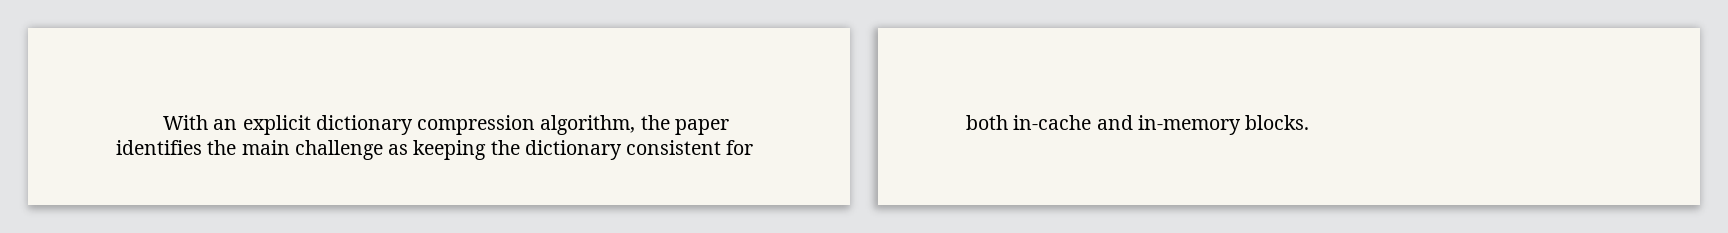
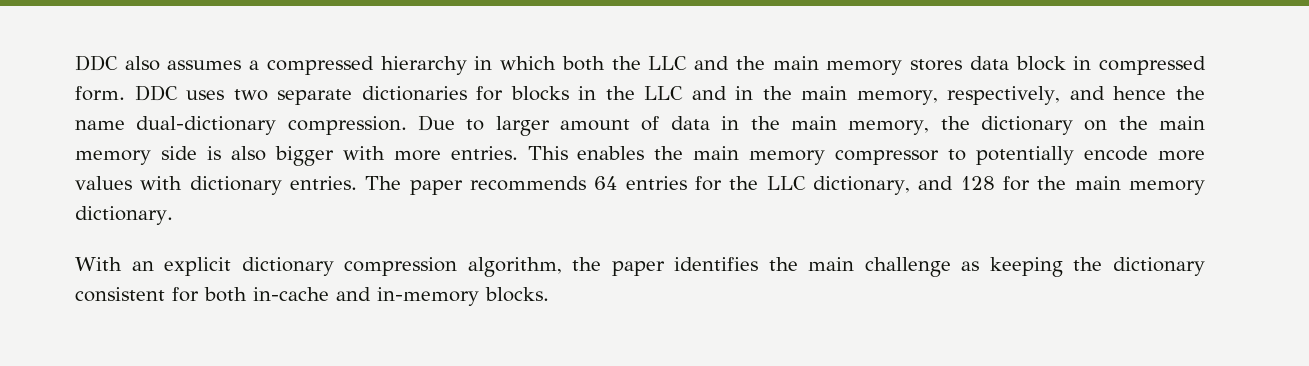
+ DDC also assumes a compressed hierarchy in which both the LLC and the main memory stores data block in compressed form. DDC uses two separate dictionaries for blocks in the LLC and in the main memory, respectively, and hence the name dual-dictionary compression. Due to larger amount of data in the main memory, the dictionary on the main memory side is also bigger with more entries. This enables the main memory compressor to potentially encode more values with dictionary entries. The paper recommends 64 entries for the LLC dictionary, and 128 for the main memory dictionary.

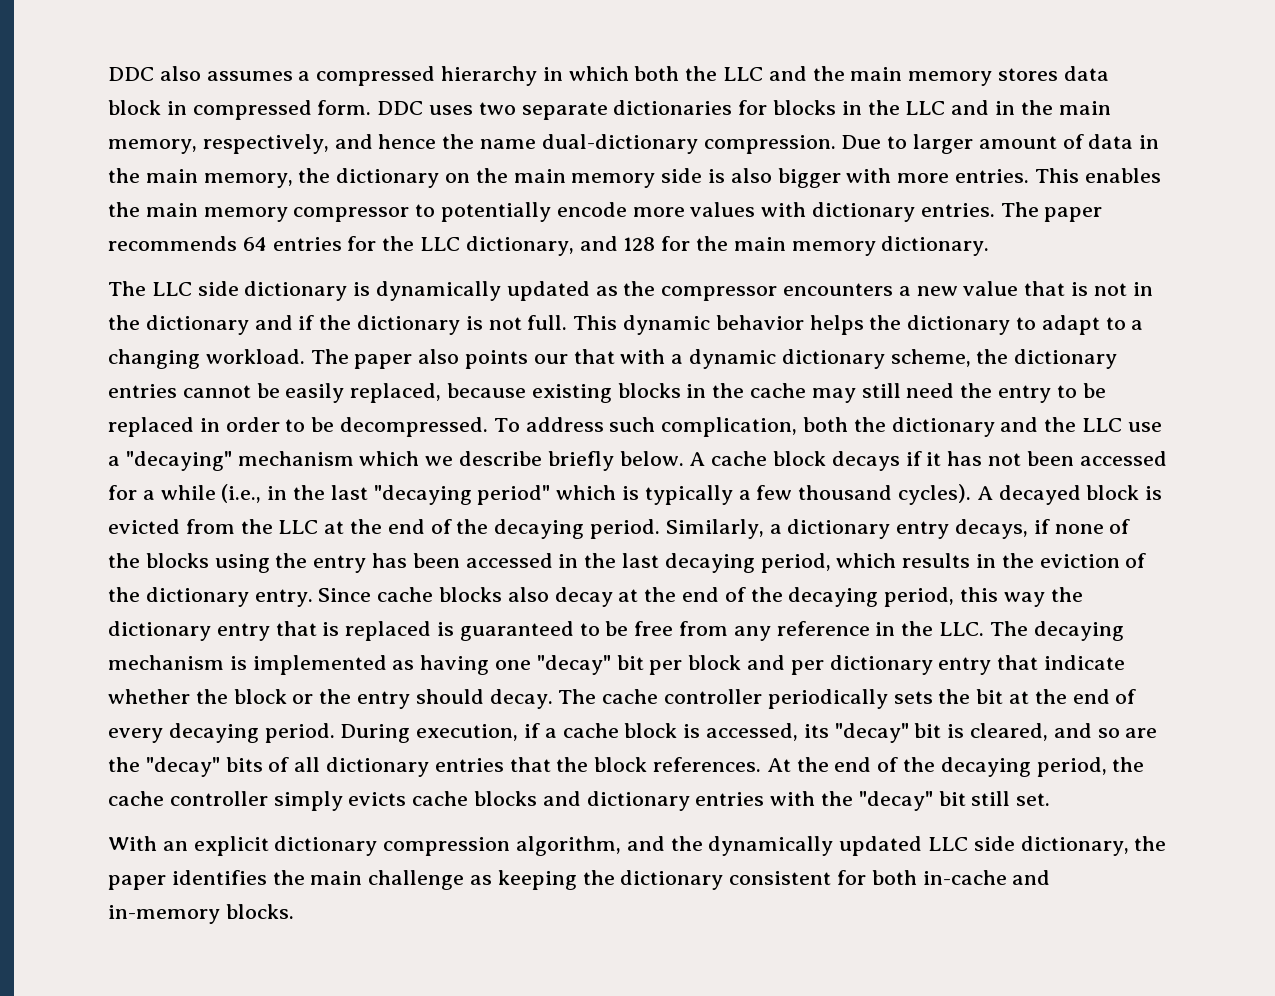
+ The LLC side dictionary is dynamically updated as the compressor encounters a new value that is not in the dictionary and if the dictionary is not full. This dynamic behavior helps the dictionary to adapt to a changing workload. The paper also points our that with a dynamic dictionary scheme, the dictionary entries cannot be easily replaced, because existing blocks in the cache may still need the entry to be replaced in order to be decompressed. To address such complication, both the dictionary and the LLC use a "decaying" mechanism which we describe briefly below. A cache block decays if it has not been accessed for a while (i.e., in the last "decaying period" which is typically a few thousand cycles). A decayed block is evicted from the LLC at the end of the decaying period. Similarly, a dictionary entry decays, if none of the blocks using the entry has been accessed in the last decaying period, which results in the eviction of the dictionary entry. Since cache blocks also decay at the end of the decaying period, this way the dictionary entry that is replaced is guaranteed to be free from any reference in the LLC. The decaying mechanism is implemented as having one "decay" bit per block and per dictionary entry that indicate whether the block or the entry should decay. The cache controller periodically sets the bit at the end of every decaying period. During execution, if a cache block is accessed, its "decay" bit is cleared, and so are the "decay" bits of all dictionary entries that the block references. At the end of the decaying period, the cache controller simply evicts cache blocks and dictionary entries with the "decay" bit still set.
- With an explicit dictionary compression algorithm, the paper identifies the main challenge as keeping the dictionary consistent for both in-cache and in-memory blocks.
+ With an explicit dictionary compression algorithm, and the dynamically updated LLC side dictionary, the paper identifies the main challenge as keeping the dictionary consistent for both in-cache and in-memory blocks.

